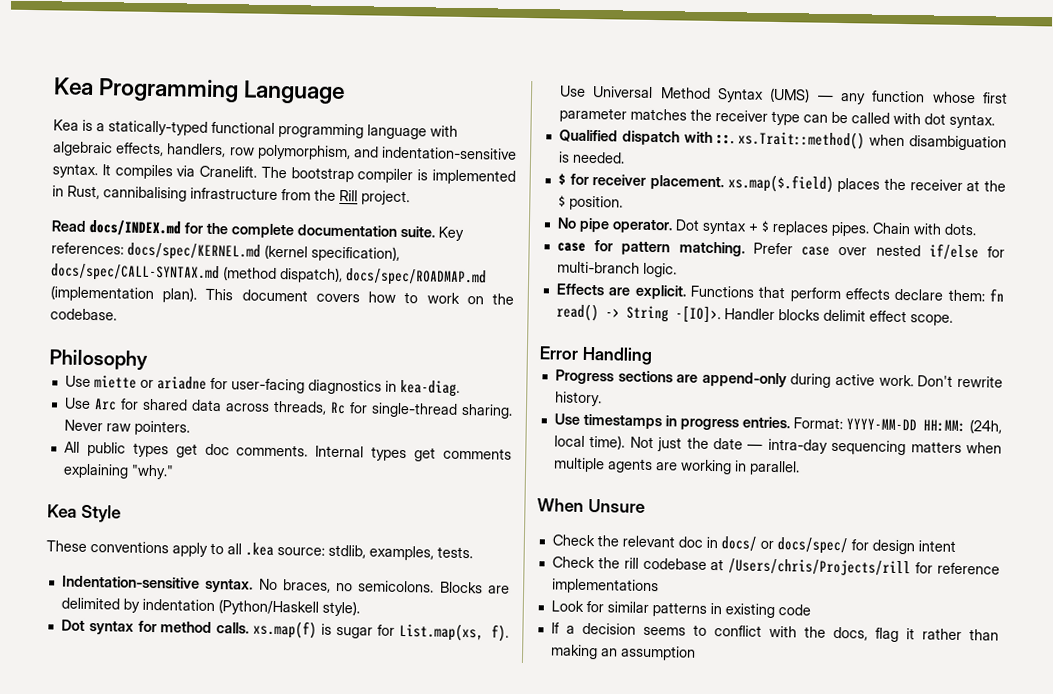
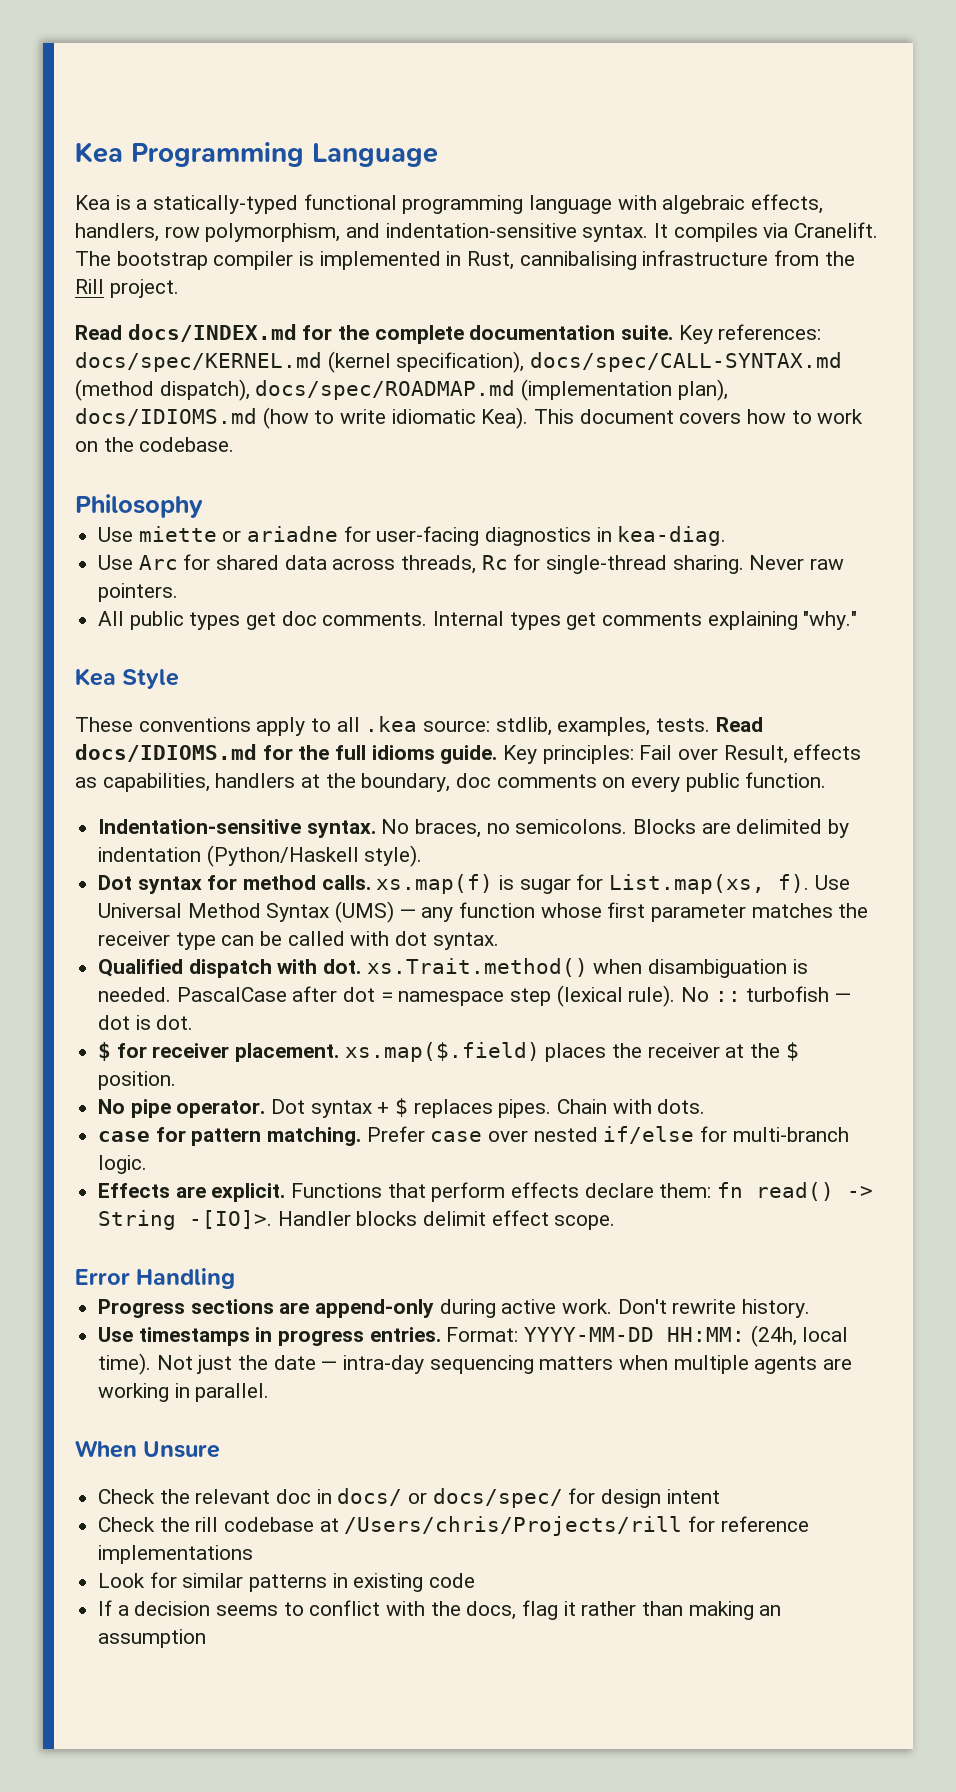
- Key references: docs/spec/KERNEL.md (kernel specification), docs/spec/CALL-SYNTAX.md (method dispatch), docs/spec/ROADMAP.md (implementation plan).
+ Key references: docs/spec/KERNEL.md (kernel specification), docs/spec/CALL-SYNTAX.md (method dispatch), docs/spec/ROADMAP.md (implementation plan), docs/IDIOMS.md (how to write idiomatic Kea).
+ Read docs/IDIOMS.md for the full idioms guide. Key principles: Fail over Result, effects as capabilities, handlers at the boundary, doc comments on every public function.
- Qualified dispatch with ::. xs.Trait::method() when disambiguation is needed.
+ Qualified dispatch with dot. xs.Trait.method() when disambiguation is needed. PascalCase after dot = namespace step (lexical rule). No :: turbofish — dot is dot.

